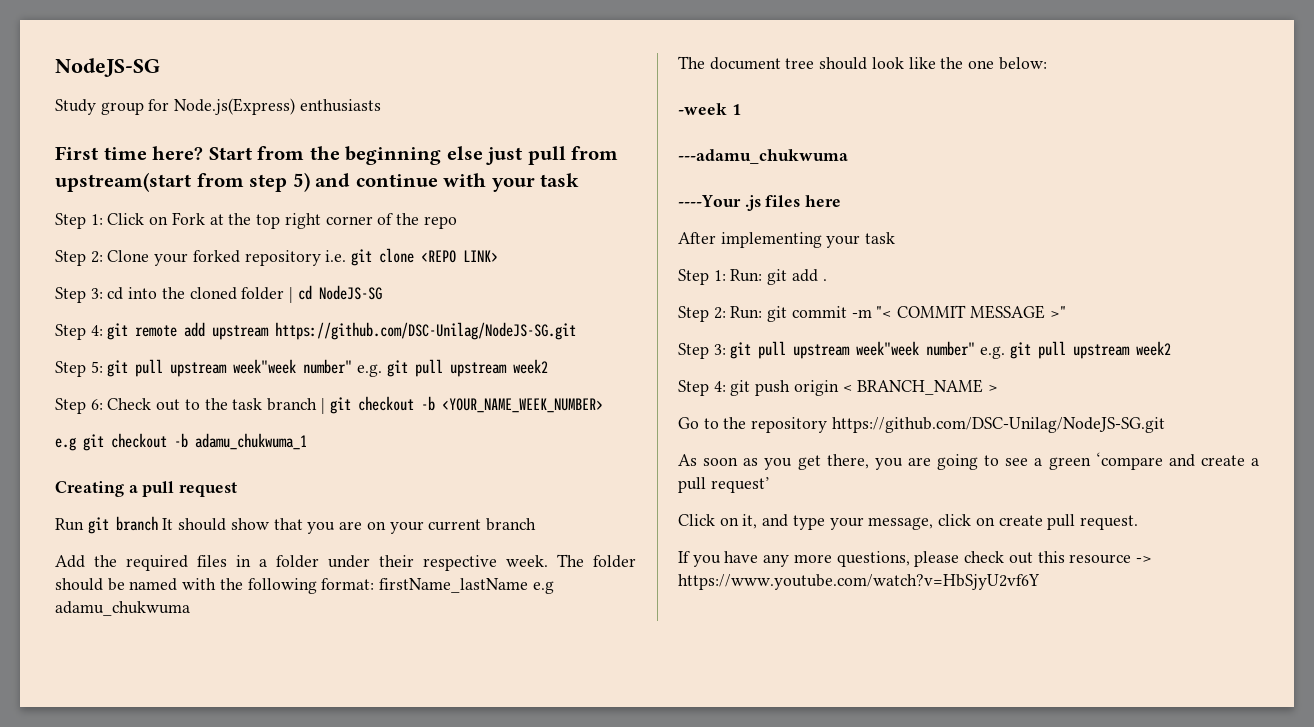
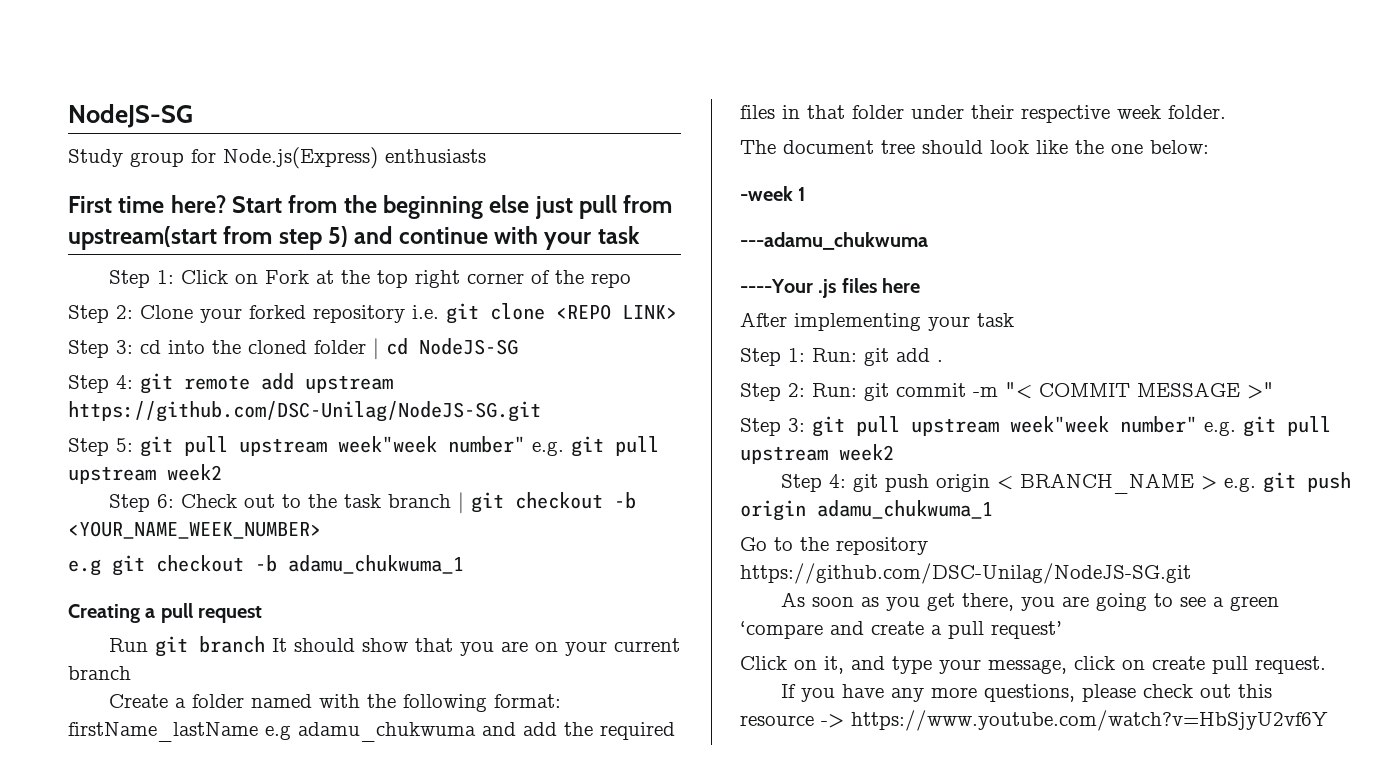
- Add the required files in a folder under their respective week. The folder should be named with the following format: firstName_lastName e.g adamu_chukwuma
+ Create a folder named with the following format: firstName_lastName e.g adamu_chukwuma and add the required files in that folder under their respective week folder.
- Step 4: git push origin < BRANCH_NAME >
+ Step 4: git push origin < BRANCH_NAME > e.g. git push origin adamu_chukwuma_1

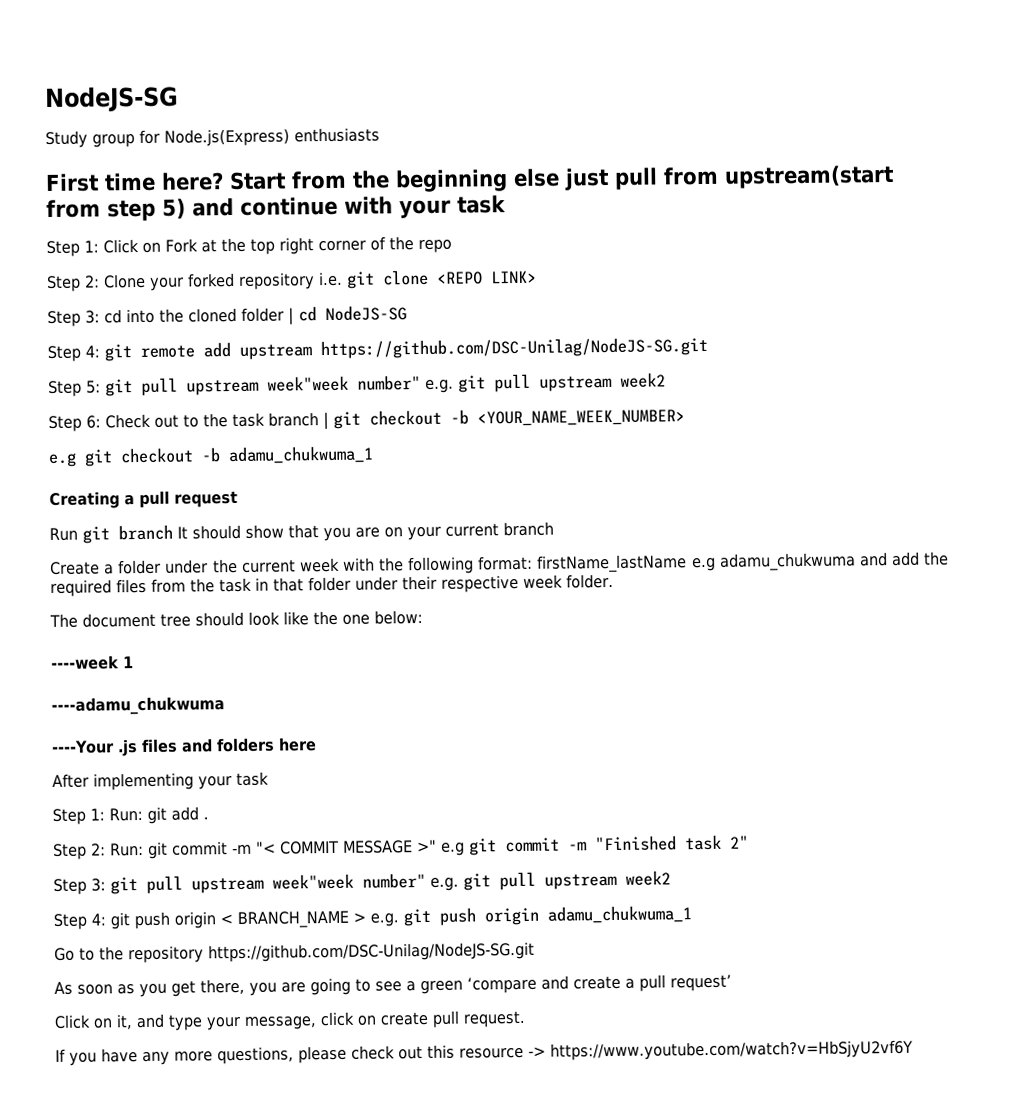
- Create a folder named with the following format: firstName_lastName e.g adamu_chukwuma and add the required files in that folder under their respective week folder.
+ Create a folder under the current week with the following format: firstName_lastName e.g adamu_chukwuma and add the required files from the task in that folder under their respective week folder.
- -week 1
+ ----week 1
- ---adamu_chukwuma
+ ----adamu_chukwuma
- ----Your .js files here
+ ----Your .js files and folders here
- Step 2: Run: git commit -m "< COMMIT MESSAGE >"
+ Step 2: Run: git commit -m "< COMMIT MESSAGE >" e.g git commit -m "Finished task 2"

